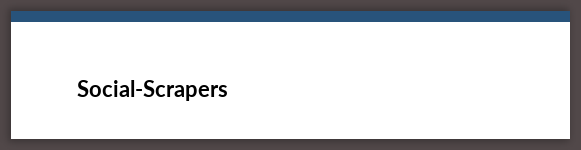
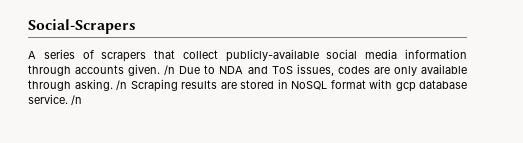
+ A series of scrapers that collect publicly-available social media information through accounts given. /n Due to NDA and ToS issues, codes are only available through asking. /n Scraping results are stored in NoSQL format with gcp database service. /n

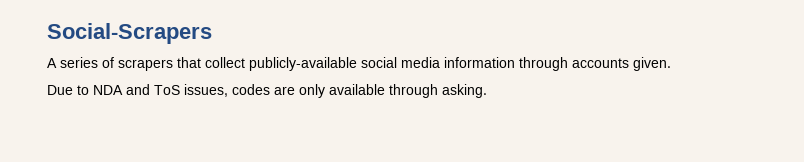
- A series of scrapers that collect publicly-available social media information through accounts given. /n Due to NDA and ToS issues, codes are only available through asking. /n Scraping results are stored in NoSQL format with gcp database service. /n
+ A series of scrapers that collect publicly-available social media information through accounts given.
+ Due to NDA and ToS issues, codes are only available through asking.

